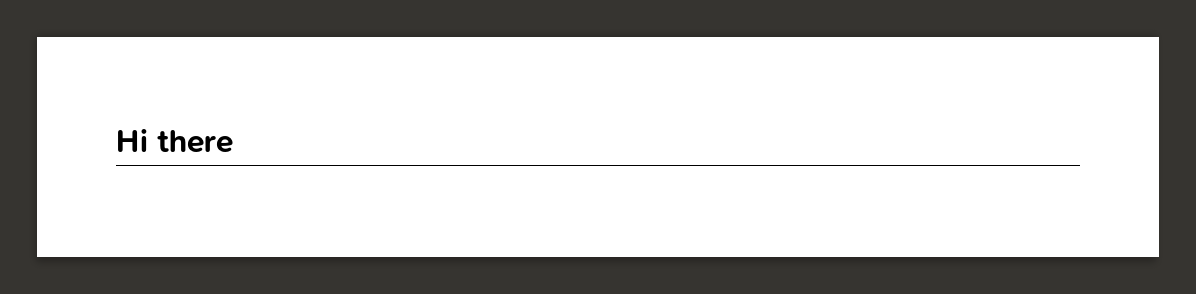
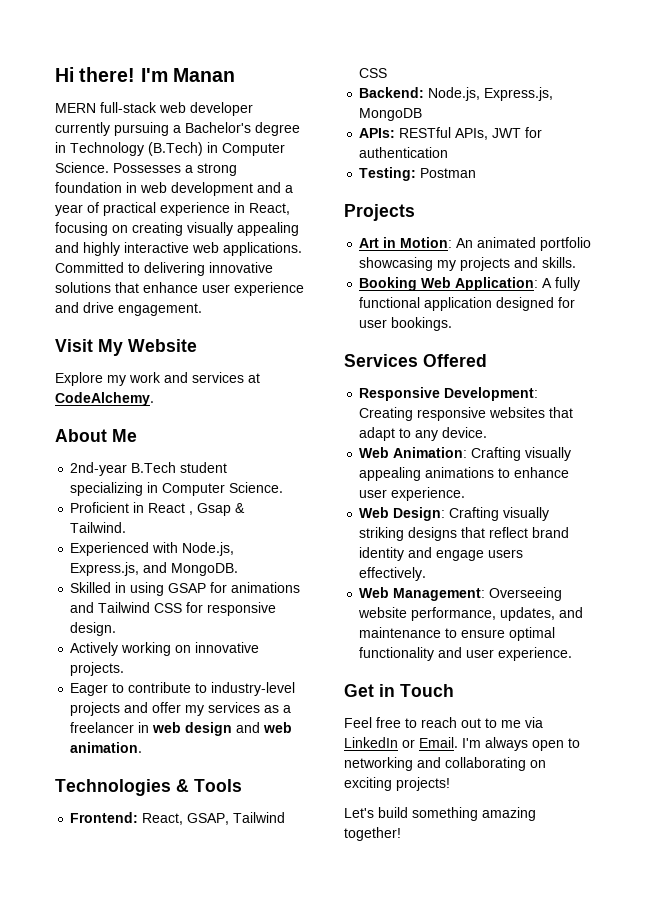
- Hi there
+ Hi there! I'm Manan
+ MERN full-stack web developer currently pursuing a Bachelor's degree in Technology (B.Tech) in Computer Science. Possesses a strong foundation in web development and a year of practical experience in React, focusing on creating visually appealing and highly interactive web applications. Committed to delivering innovative solutions that enhance user experience and drive engagement.
+ Visit My Website
+ Explore my work and services at CodeAlchemy.
+ About Me
+ 2nd-year B.Tech student specializing in Computer Science.
+ Proficient in React , Gsap & Tailwind.
+ Experienced with Node.js, Express.js, and MongoDB.
+ Skilled in using GSAP for animations and Tailwind CSS for responsive design.
+ Actively working on innovative projects.
+ Eager to contribute to industry-level projects and offer my services as a freelancer in web design and web animation.
+ Technologies & Tools
+ Frontend: React, GSAP, Tailwind CSS
+ Backend: Node.js, Express.js, MongoDB
+ APIs: RESTful APIs, JWT for authentication
+ Testing: Postman
+ Projects
+ Art in Motion: An animated portfolio showcasing my projects and skills.
+ Booking Web Application: A fully functional application designed for user bookings.
+ Services Offered
+ Responsive Development: Creating responsive websites that adapt to any device.
+ Web Animation: Crafting visually appealing animations to enhance user experience.
+ Web Design: Crafting visually striking designs that reflect brand identity and engage users effectively.
+ Web Management: Overseeing website performance, updates, and maintenance to ensure optimal functionality and user experience.
+ Get in Touch
+ Feel free to reach out to me via LinkedIn or Email. I'm always open to networking and collaborating on exciting projects!
+ Let's build something amazing together!

